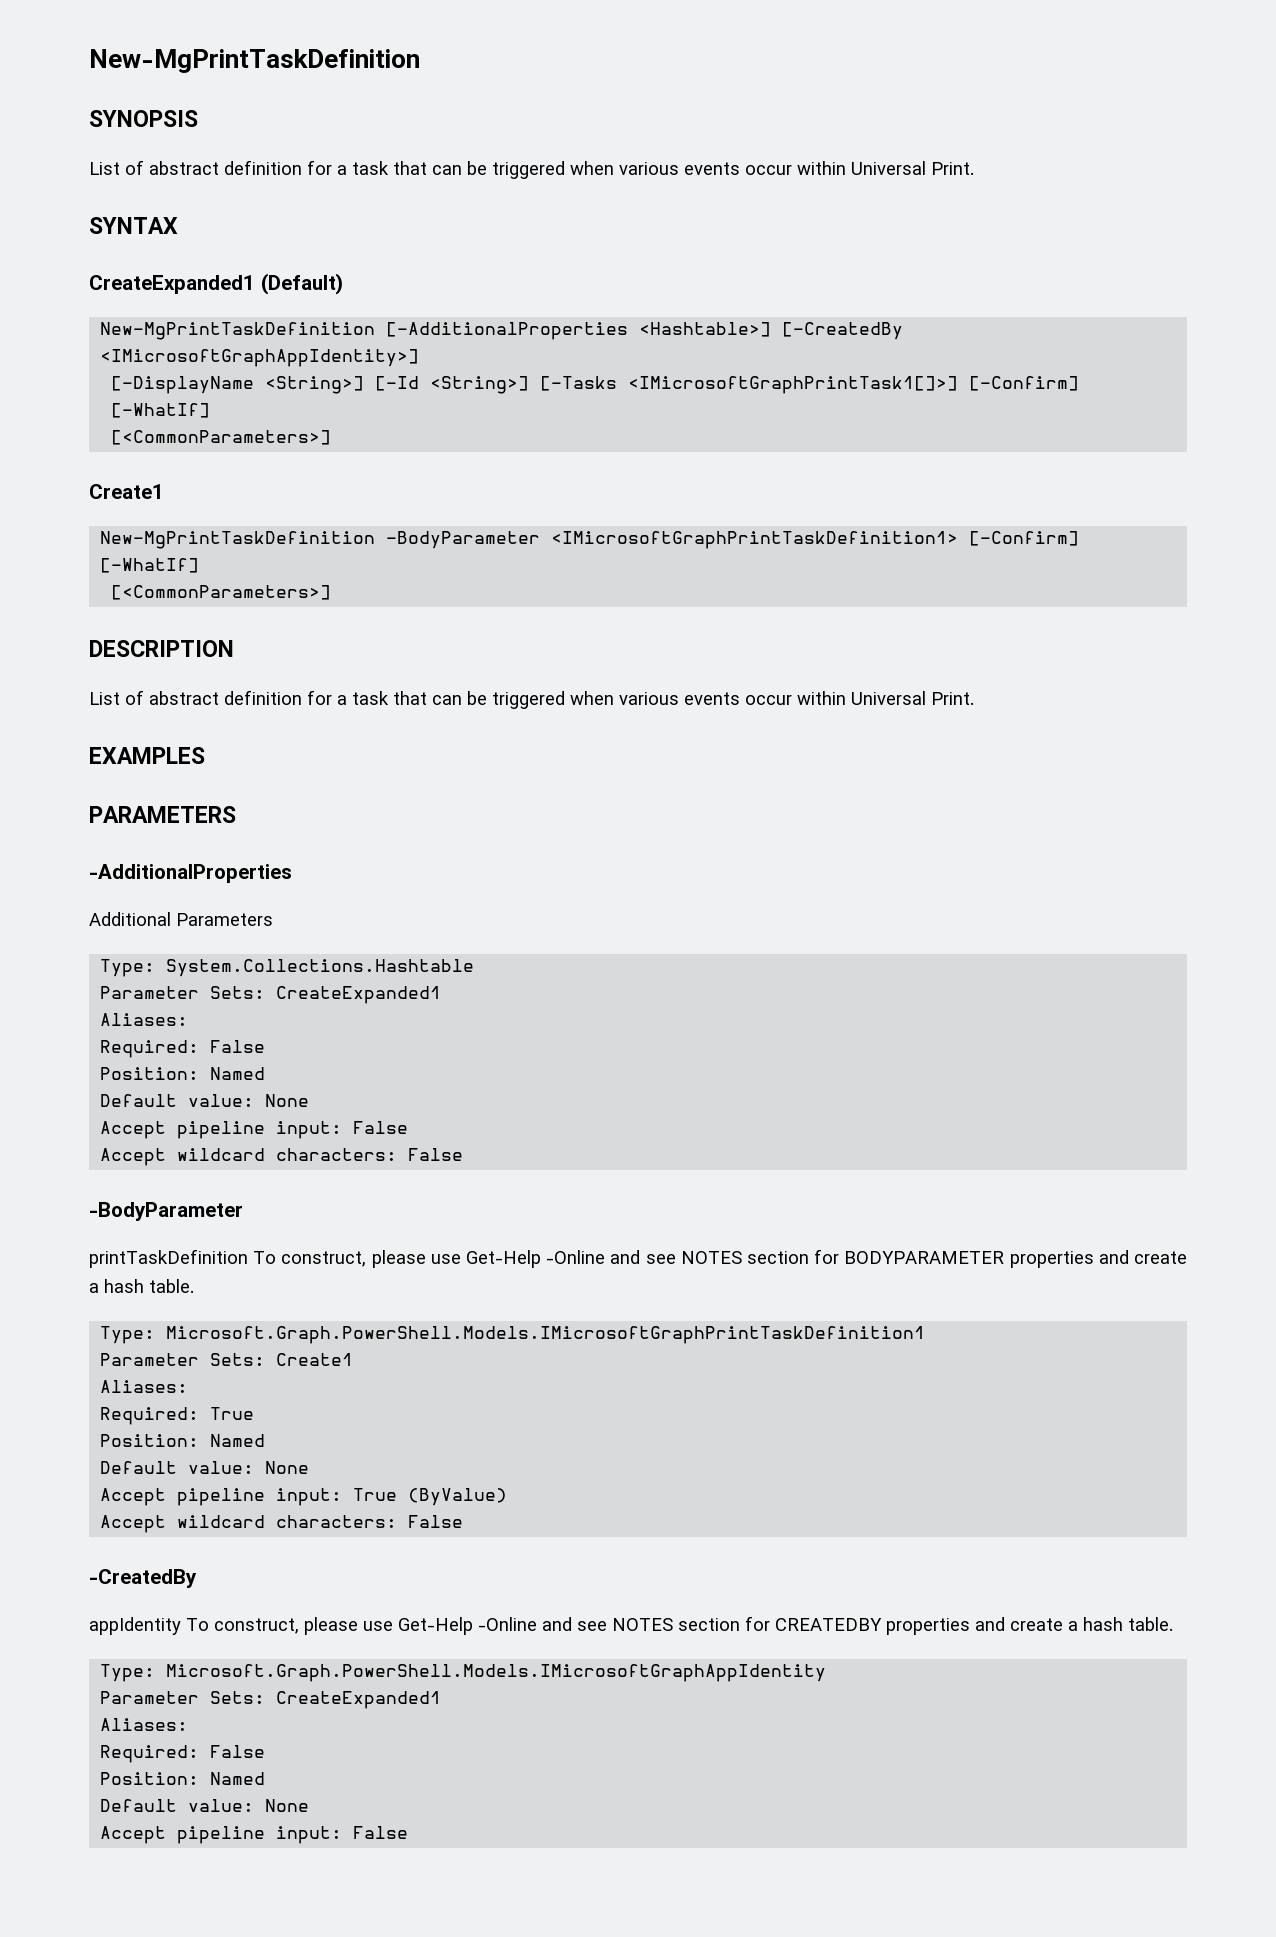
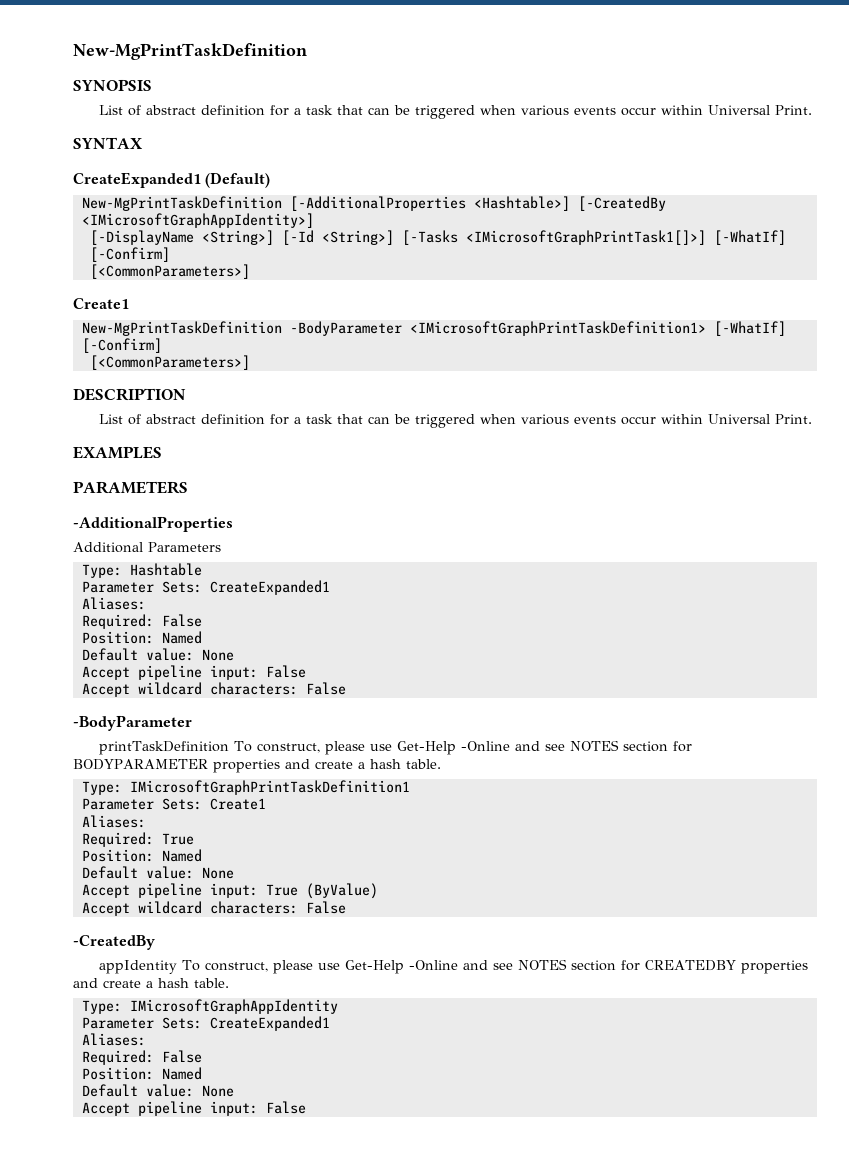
- [-DisplayName <String>] [-Id <String>] [-Tasks <IMicrosoftGraphPrintTask1[]>] [-Confirm] [-WhatIf]
+ [-DisplayName <String>] [-Id <String>] [-Tasks <IMicrosoftGraphPrintTask1[]>] [-WhatIf] [-Confirm]
- New-MgPrintTaskDefinition -BodyParameter <IMicrosoftGraphPrintTaskDefinition1> [-Confirm] [-WhatIf]
+ New-MgPrintTaskDefinition -BodyParameter <IMicrosoftGraphPrintTaskDefinition1> [-WhatIf] [-Confirm]
- Type: System.Collections.Hashtable
+ Type: Hashtable
- Type: Microsoft.Graph.PowerShell.Models.IMicrosoftGraphPrintTaskDefinition1
+ Type: IMicrosoftGraphPrintTaskDefinition1
- Type: Microsoft.Graph.PowerShell.Models.IMicrosoftGraphAppIdentity
+ Type: IMicrosoftGraphAppIdentity

